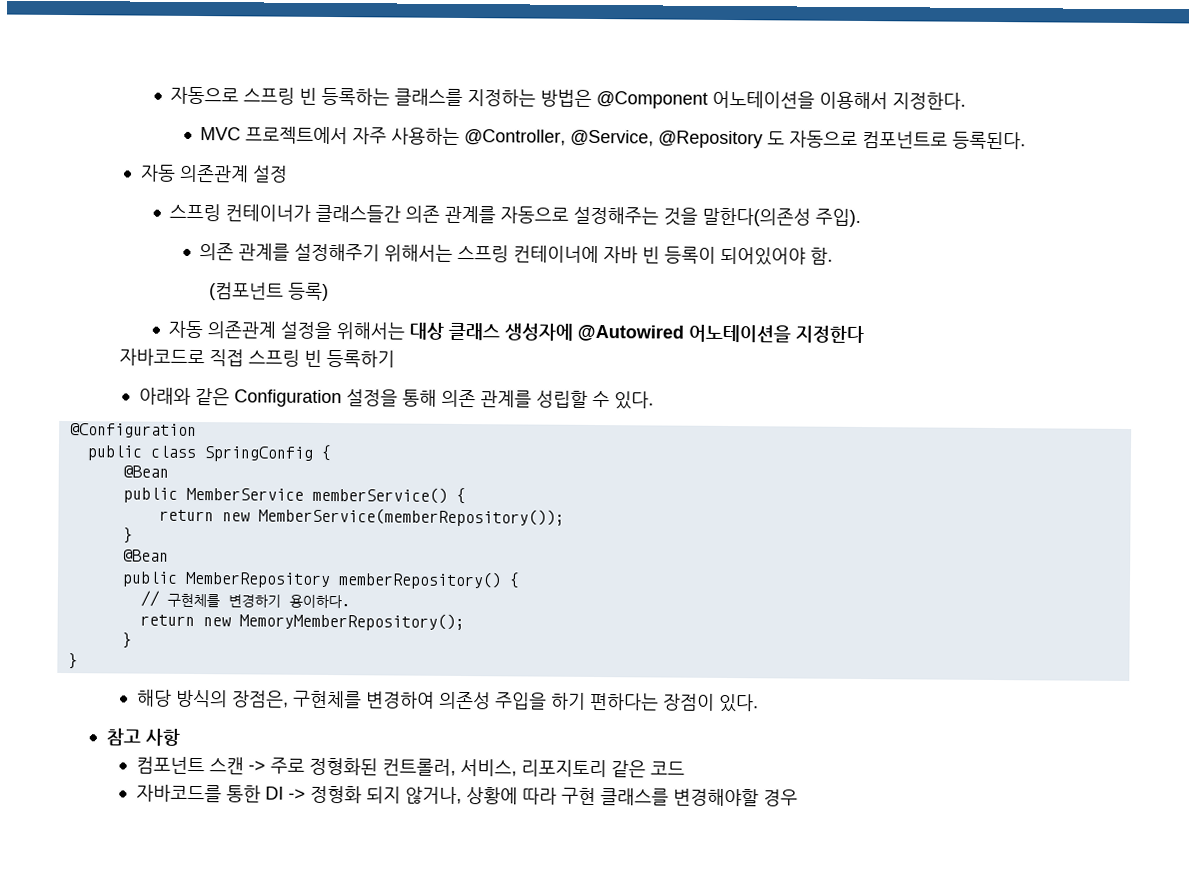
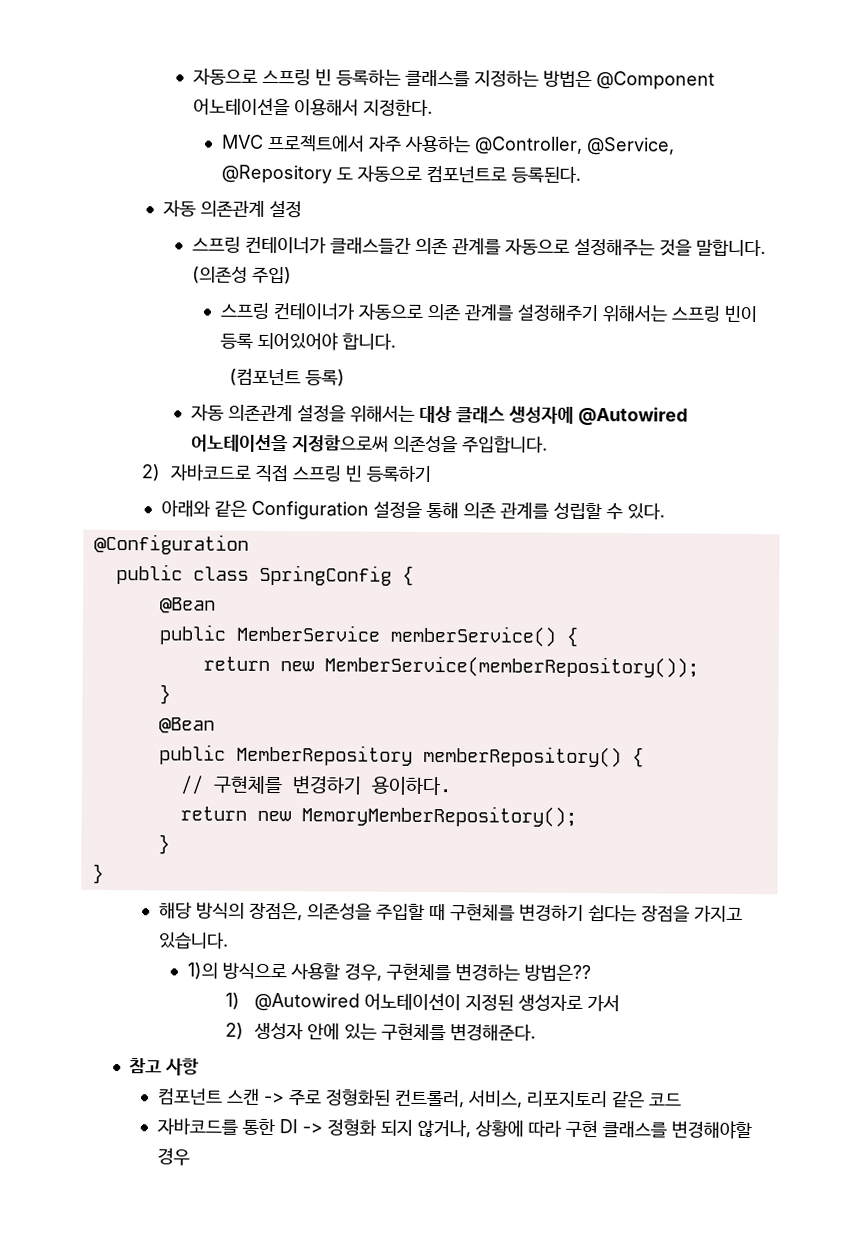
- 스프링 컨테이너가 클래스들간 의존 관계를 자동으로 설정해주는 것을 말한다(의존성 주입).
- 의존 관계를 설정해주기 위해서는 스프링 컨테이너에 자바 빈 등록이 되어있어야 함.
+ 스프링 컨테이너가 클래스들간 의존 관계를 자동으로 설정해주는 것을 말합니다. (의존성 주입)
+ 스프링 컨테이너가 자동으로 의존 관계를 설정해주기 위해서는 스프링 빈이 등록 되어있어야 합니다.
- 자동 의존관계 설정을 위해서는 대상 클래스 생성자에 @Autowired 어노테이션을 지정한다
- 자바코드로 직접 스프링 빈 등록하기
+ 자동 의존관계 설정을 위해서는 대상 클래스 생성자에 @Autowired 어노테이션을 지정함으로써 의존성을 주입합니다.
+ 2) 자바코드로 직접 스프링 빈 등록하기
- 해당 방식의 장점은, 구현체를 변경하여 의존성 주입을 하기 편하다는 장점이 있다.
+ 해당 방식의 장점은, 의존성을 주입할 때 구현체를 변경하기 쉽다는 장점을 가지고 있습니다.
+ 1)의 방식으로 사용할 경우, 구현체를 변경하는 방법은??
+ 1) @Autowired 어노테이션이 지정된 생성자로 가서
+ 2) 생성자 안에 있는 구현체를 변경해준다.

